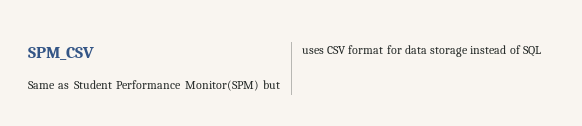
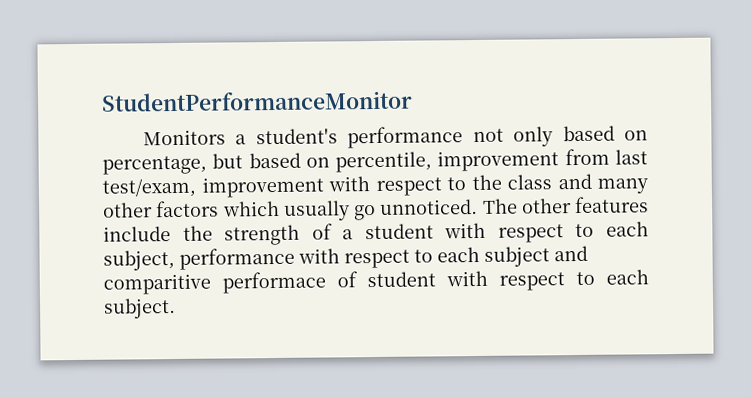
- SPM_CSV
- Same as Student Performance Monitor(SPM) but uses CSV format for data storage instead of SQL
+ StudentPerformanceMonitor
+ Monitors a student's performance not only based on percentage, but based on percentile, improvement from last test/exam, improvement with respect to the class and many other factors which usually go unnoticed. The other features include the strength of a student with respect to each subject, performance with respect to each subject and comparitive performace of student with respect to each subject.

